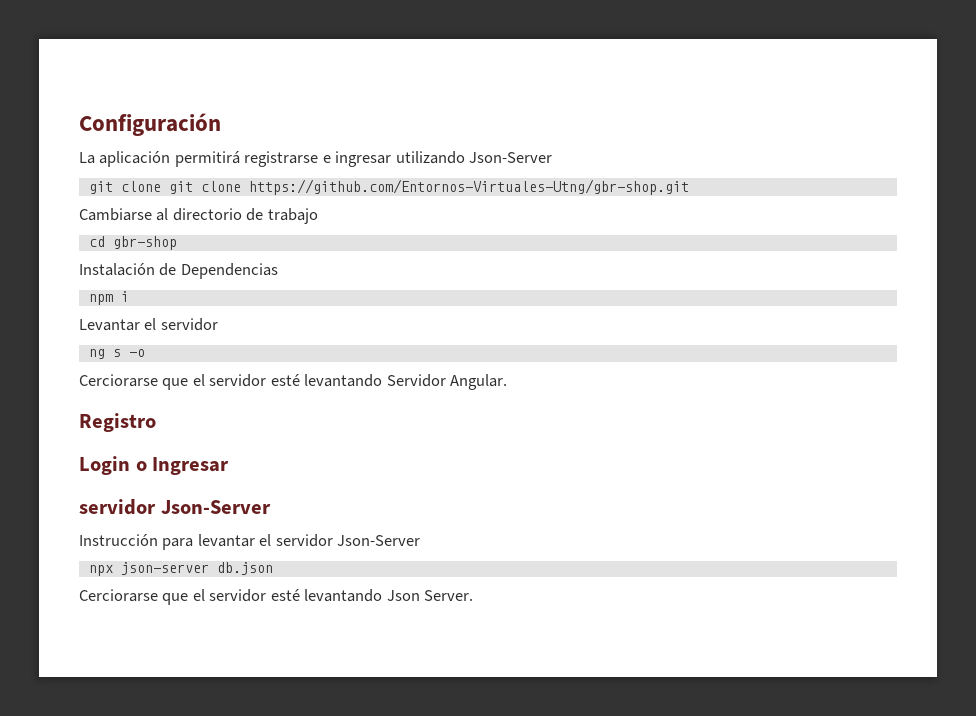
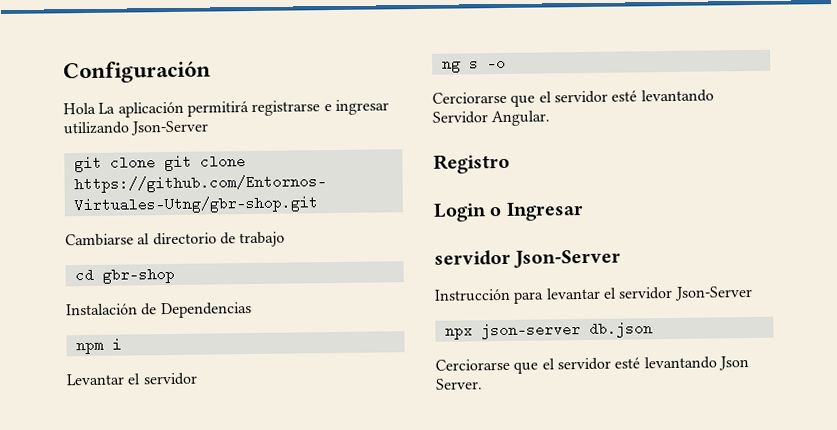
- La aplicación permitirá registrarse e ingresar utilizando Json-Server
+ Hola La aplicación permitirá registrarse e ingresar utilizando Json-Server

